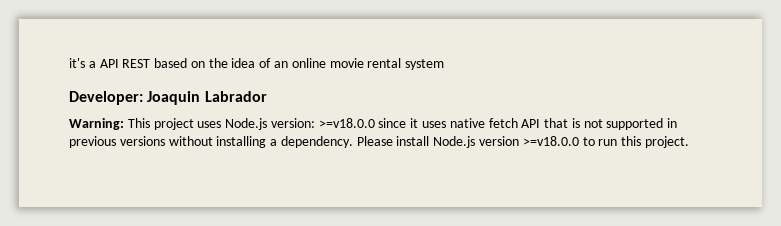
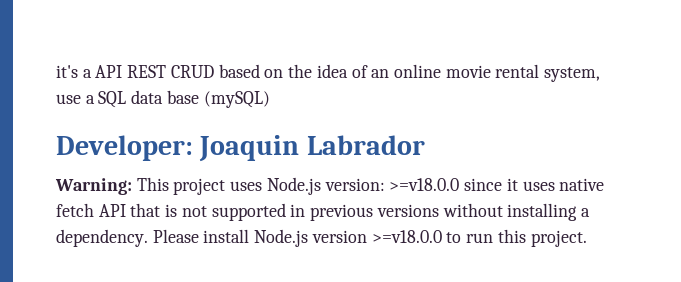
- it's a API REST based on the idea of an online movie rental system
+ it's a API REST CRUD based on the idea of an online movie rental system, use a SQL data base (mySQL)

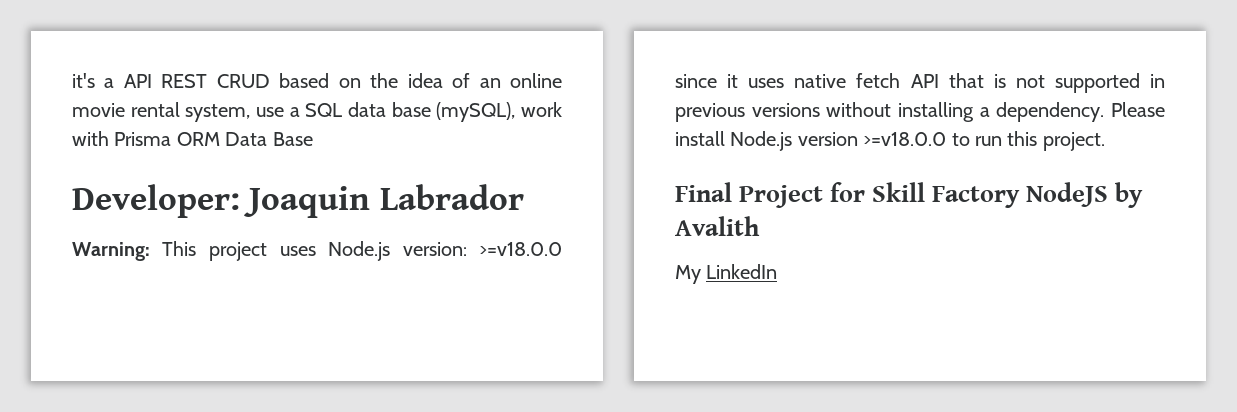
- it's a API REST CRUD based on the idea of an online movie rental system, use a SQL data base (mySQL)
+ it's a API REST CRUD based on the idea of an online movie rental system, use a SQL data base (mySQL), work with Prisma ORM Data Base
+ Final Project for Skill Factory NodeJS by Avalith
+ My LinkedIn

